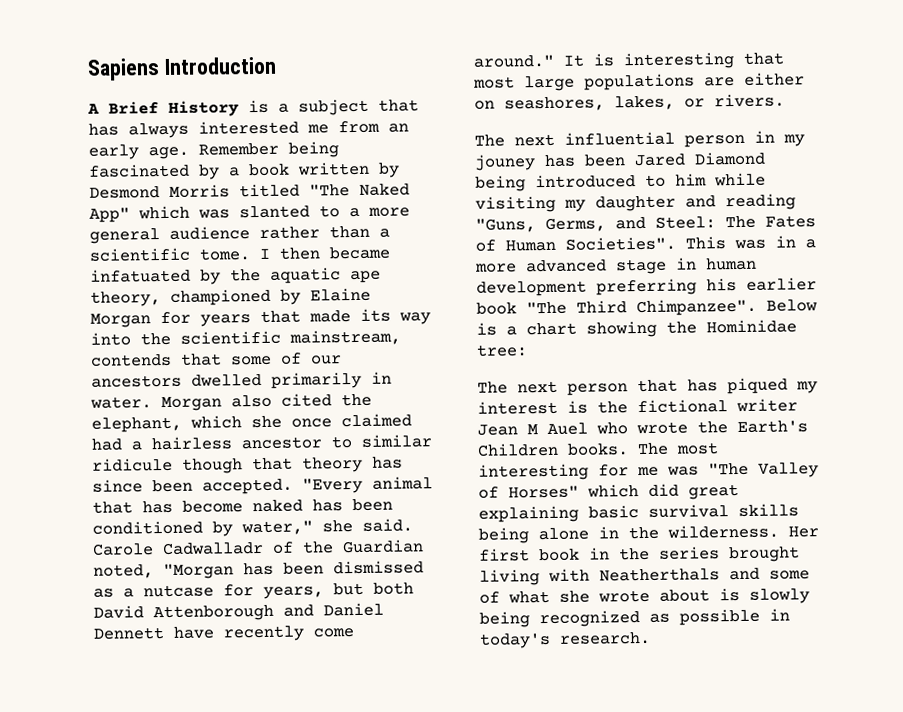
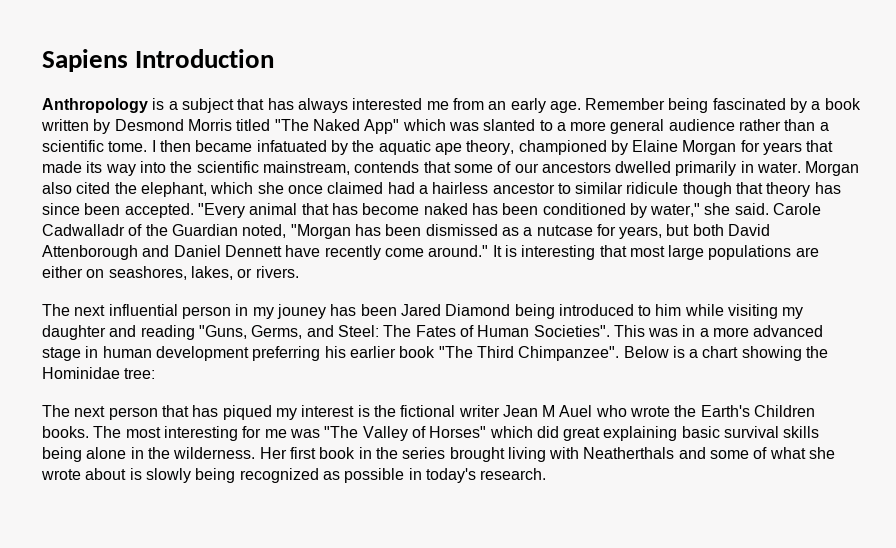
- A Brief History is a subject that has always interested me from an early age.
+ Anthropology is a subject that has always interested me from an early age.

